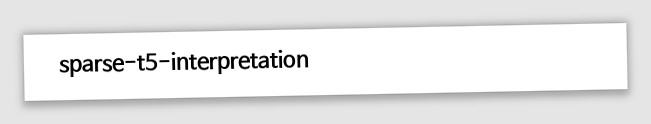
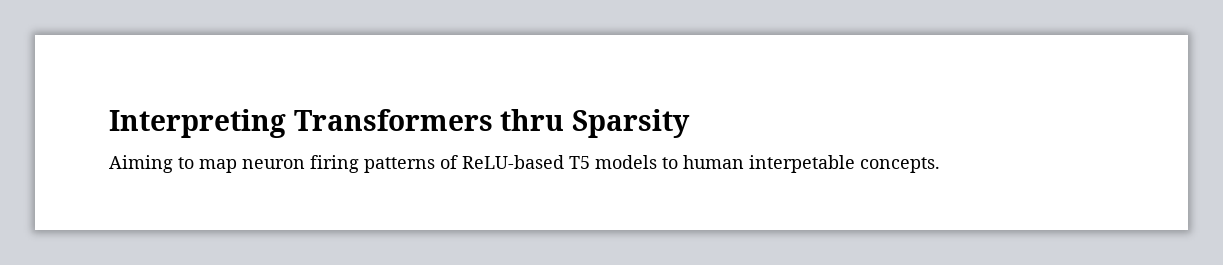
- sparse-t5-interpretation
+ Interpreting Transformers thru Sparsity
+ Aiming to map neuron firing patterns of ReLU-based T5 models to human interpetable concepts.

